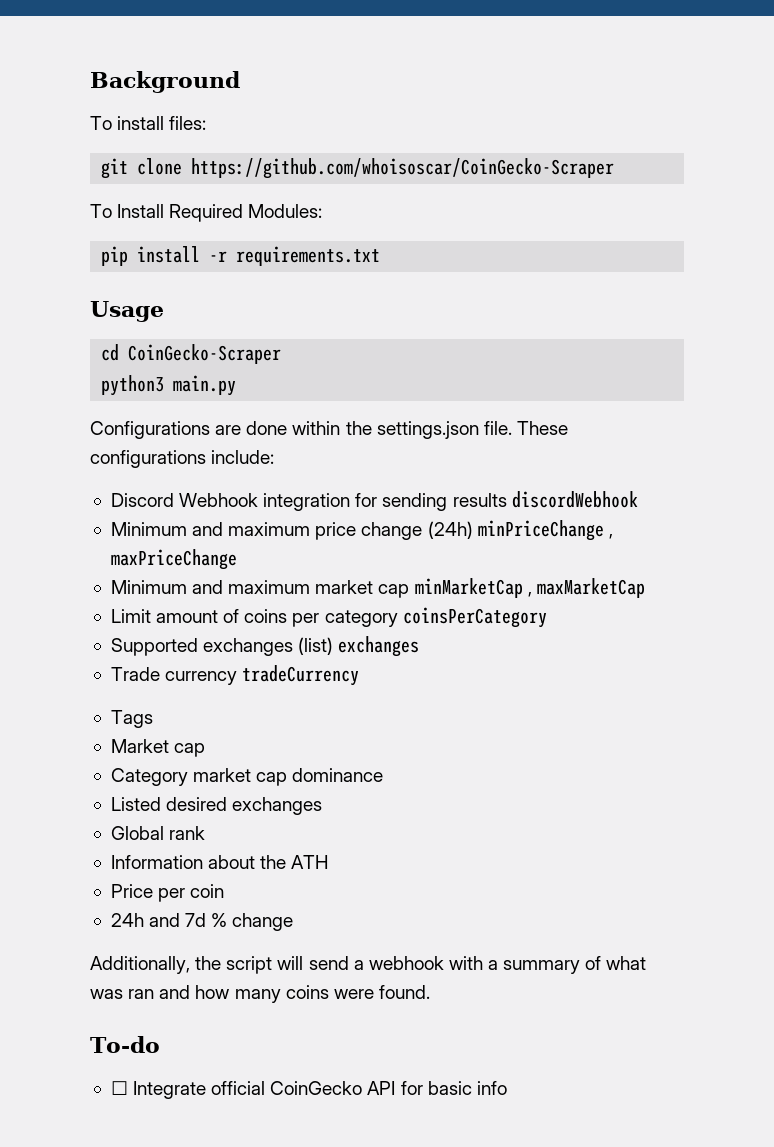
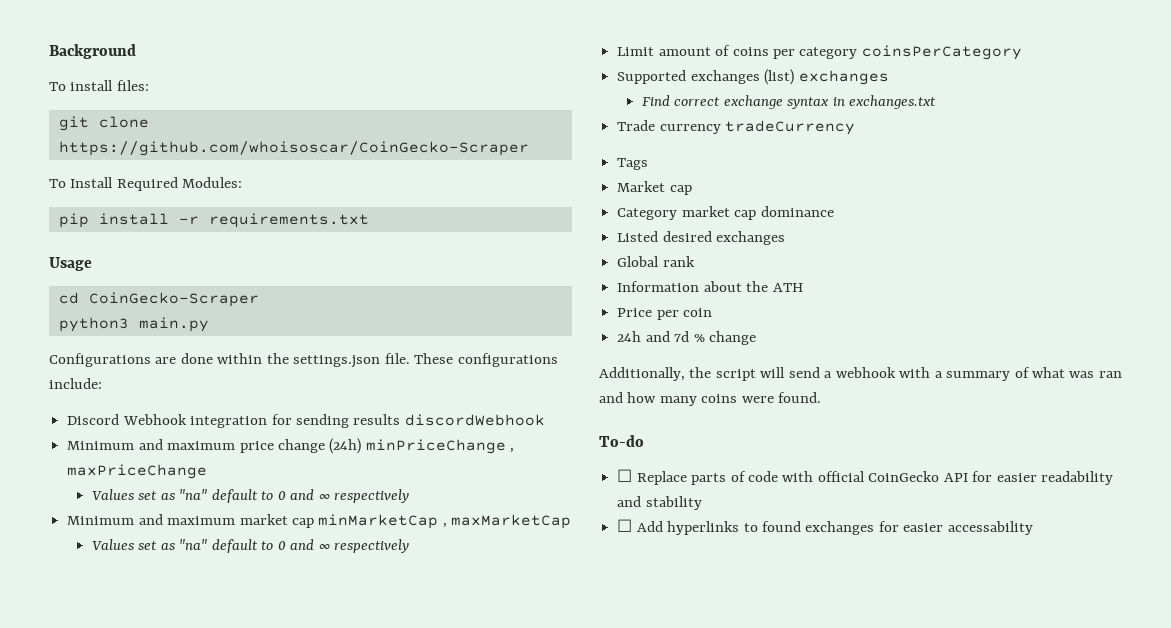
  Minimum and maximum price change (24h) minPriceChange , maxPriceChange
+ Values set as "na" default to 0 and ∞ respectively
  Minimum and maximum market cap minMarketCap , maxMarketCap
+ Values set as "na" default to 0 and ∞ respectively
+ Find correct exchange syntax in exchanges.txt
- ☐ Integrate official CoinGecko API for basic info
+ ☐ Replace parts of code with official CoinGecko API for easier readability and stability
+ ☐ Add hyperlinks to found exchanges for easier accessability

